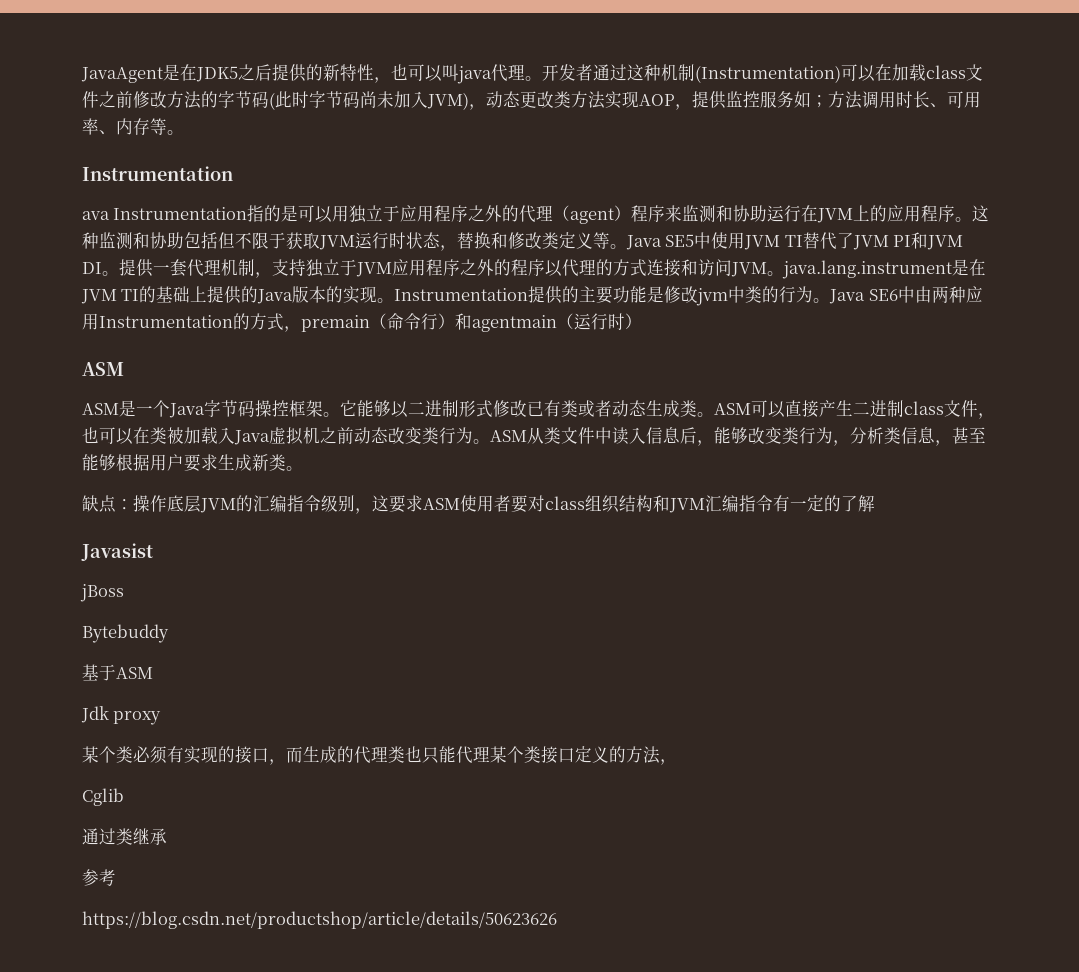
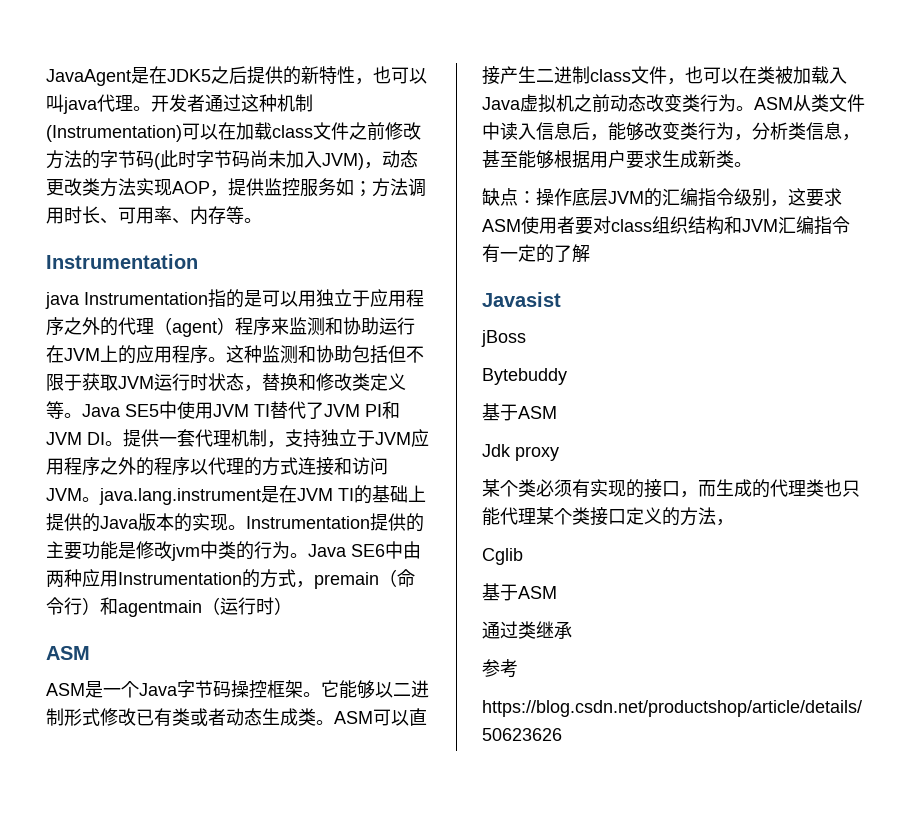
- ava Instrumentation指的是可以用独立于应用程序之外的代理（agent）程序来监测和协助运行在JVM上的应用程序。
+ java Instrumentation指的是可以用独立于应用程序之外的代理（agent）程序来监测和协助运行在JVM上的应用程序。
  Cglib
+ 基于ASM

